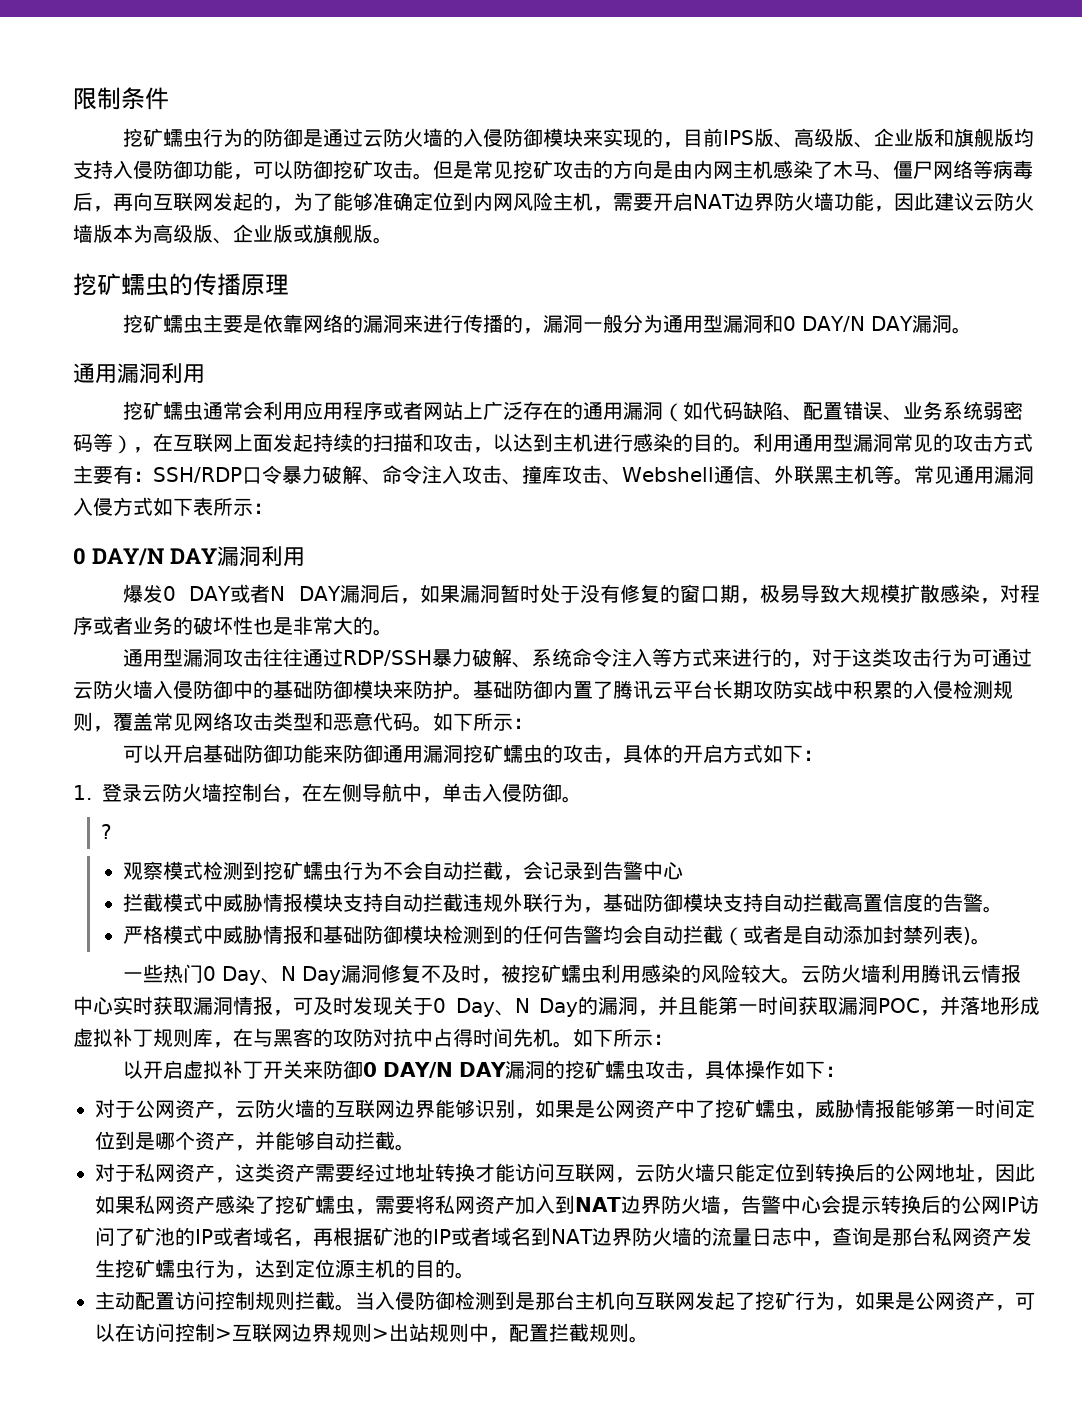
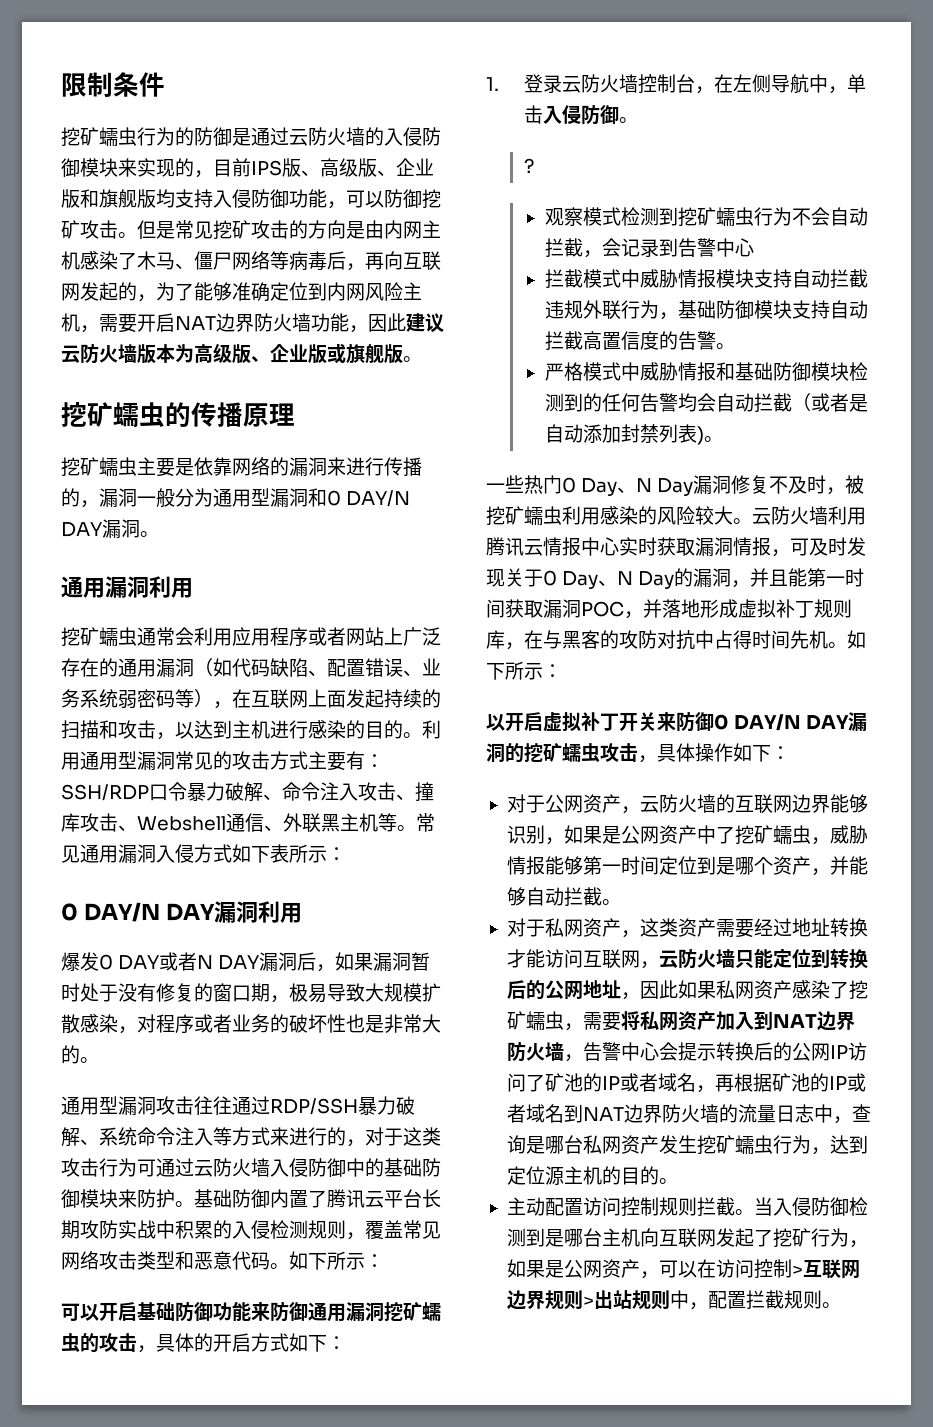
- 对于私网资产，这类资产需要经过地址转换才能访问互联网，云防火墙只能定位到转换后的公网地址，因此如果私网资产感染了挖矿蠕虫，需要将私网资产加入到NAT边界防火墙，告警中心会提示转换后的公网IP访问了矿池的IP或者域名，再根据矿池的IP或者域名到NAT边界防火墙的流量日志中，查询是那台私网资产发生挖矿蠕虫行为，达到定位源主机的目的。
+ 对于私网资产，这类资产需要经过地址转换才能访问互联网，云防火墙只能定位到转换后的公网地址，因此如果私网资产感染了挖矿蠕虫，需要将私网资产加入到NAT边界防火墙，告警中心会提示转换后的公网IP访问了矿池的IP或者域名，再根据矿池的IP或者域名到NAT边界防火墙的流量日志中，查询是哪台私网资产发生挖矿蠕虫行为，达到定位源主机的目的。
- 当入侵防御检测到是那台主机向互联网发起了挖矿行为，如果是公网资产，可以在访问控制>互联网边界规则>出站规则中，配置拦截规则。
+ 当入侵防御检测到是哪台主机向互联网发起了挖矿行为，如果是公网资产，可以在访问控制>互联网边界规则>出站规则中，配置拦截规则。

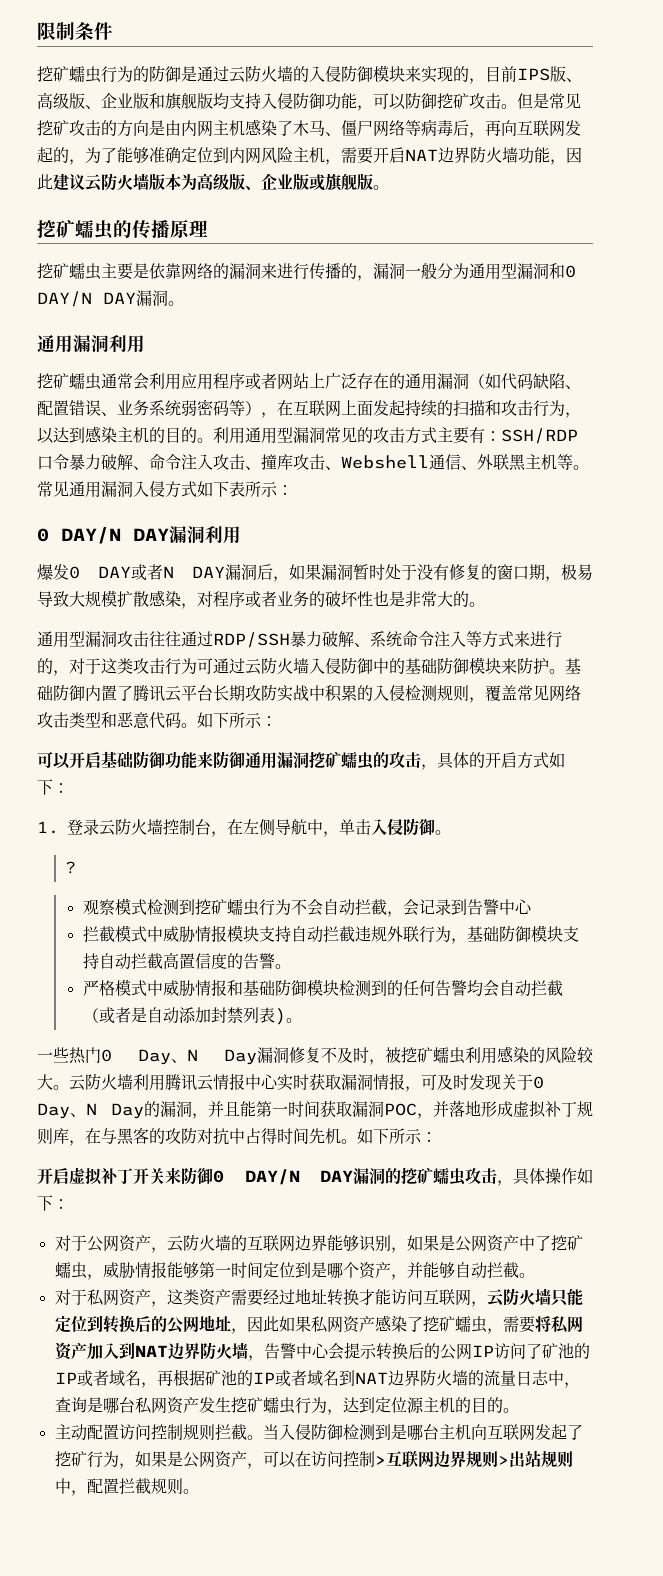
- 挖矿蠕虫通常会利用应用程序或者网站上广泛存在的通用漏洞（如代码缺陷、配置错误、业务系统弱密码等），在互联网上面发起持续的扫描和攻击，以达到主机进行感染的目的。
+ 挖矿蠕虫通常会利用应用程序或者网站上广泛存在的通用漏洞（如代码缺陷、配置错误、业务系统弱密码等），在互联网上面发起持续的扫描和攻击行为，以达到感染主机的目的。
- 以开启虚拟补丁开关来防御0 DAY/N DAY漏洞的挖矿蠕虫攻击，具体操作如下：
+ 开启虚拟补丁开关来防御0 DAY/N DAY漏洞的挖矿蠕虫攻击，具体操作如下：

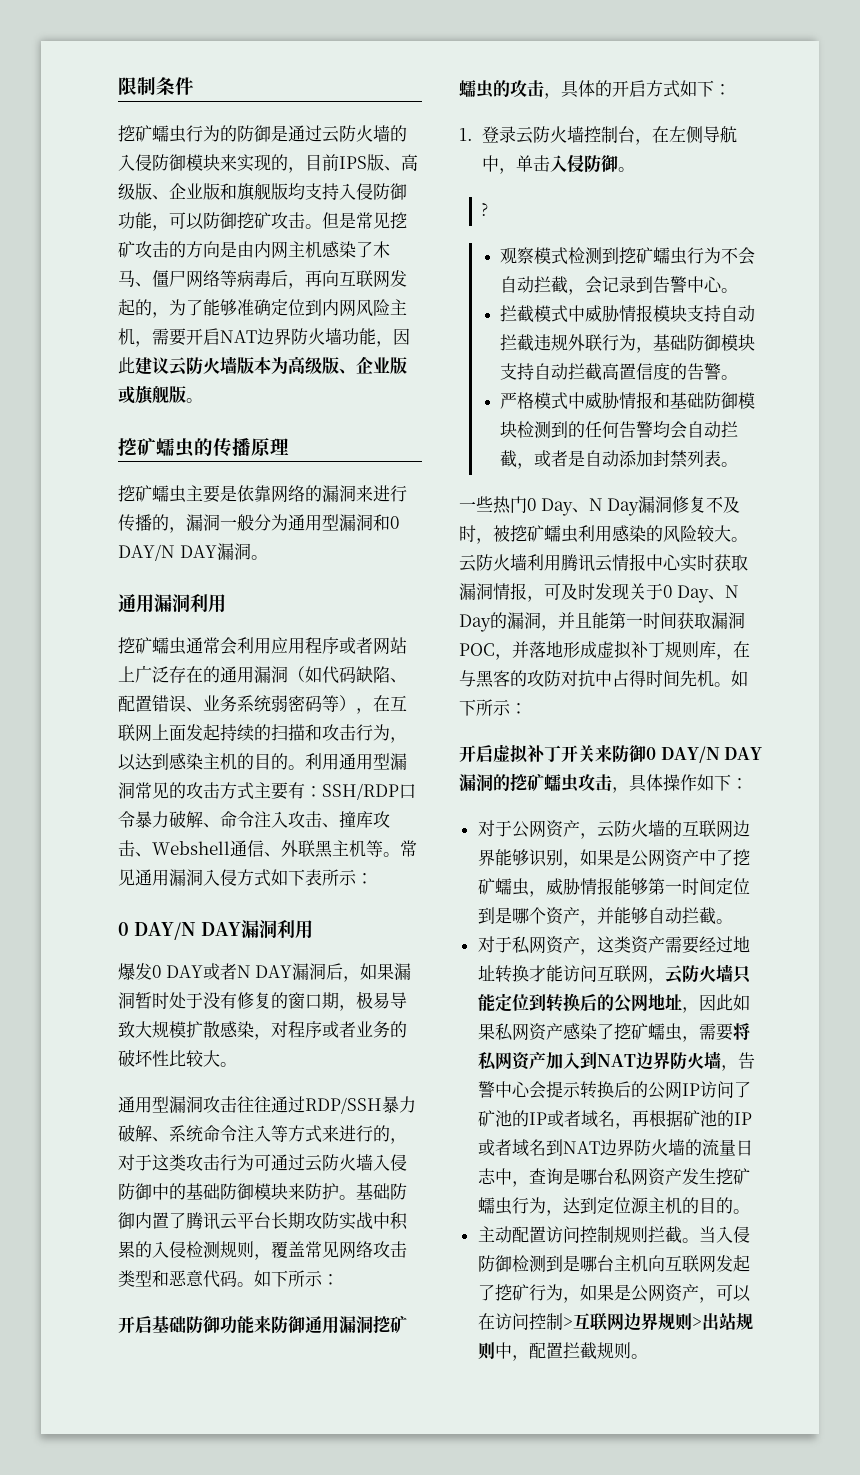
- 爆发0 DAY或者N DAY漏洞后，如果漏洞暂时处于没有修复的窗口期，极易导致大规模扩散感染，对程序或者业务的破坏性也是非常大的。
+ 爆发0 DAY或者N DAY漏洞后，如果漏洞暂时处于没有修复的窗口期，极易导致大规模扩散感染，对程序或者业务的破坏性比较大。
- 可以开启基础防御功能来防御通用漏洞挖矿蠕虫的攻击，具体的开启方式如下：
+ 开启基础防御功能来防御通用漏洞挖矿蠕虫的攻击，具体的开启方式如下：
- 观察模式检测到挖矿蠕虫行为不会自动拦截，会记录到告警中心
+ 观察模式检测到挖矿蠕虫行为不会自动拦截，会记录到告警中心。
- 严格模式中威胁情报和基础防御模块检测到的任何告警均会自动拦截（或者是自动添加封禁列表)。
+ 严格模式中威胁情报和基础防御模块检测到的任何告警均会自动拦截，或者是自动添加封禁列表。

